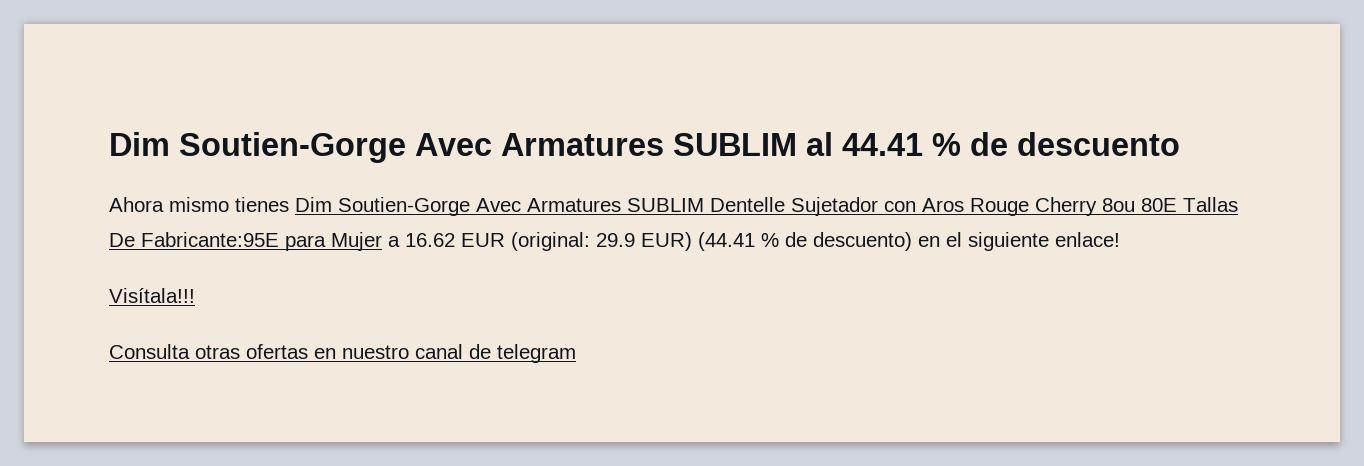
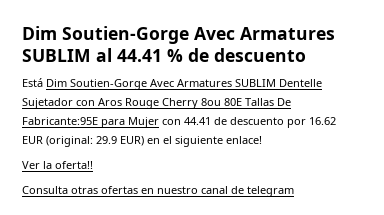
- Ahora mismo tienes Dim Soutien-Gorge Avec Armatures SUBLIM Dentelle Sujetador con Aros Rouge Cherry 8ou 80E Tallas De Fabricante:95E para Mujer a 16.62 EUR (original: 29.9 EUR) (44.41 % de descuento) en el siguiente enlace!
+ Está Dim Soutien-Gorge Avec Armatures SUBLIM Dentelle Sujetador con Aros Rouge Cherry 8ou 80E Tallas De Fabricante:95E para Mujer con 44.41 de descuento por 16.62 EUR (original: 29.9 EUR) en el siguiente enlace!
- Visítala!!!
+ Ver la oferta!!

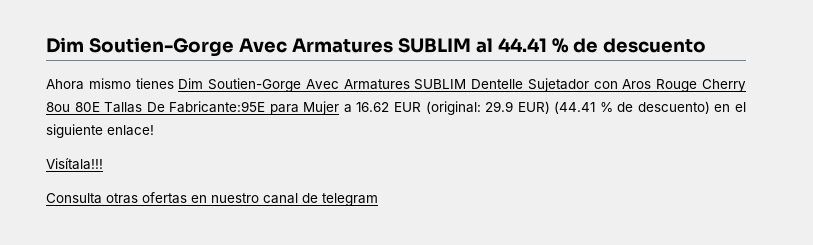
- Está Dim Soutien-Gorge Avec Armatures SUBLIM Dentelle Sujetador con Aros Rouge Cherry 8ou 80E Tallas De Fabricante:95E para Mujer con 44.41 de descuento por 16.62 EUR (original: 29.9 EUR) en el siguiente enlace!
+ Ahora mismo tienes Dim Soutien-Gorge Avec Armatures SUBLIM Dentelle Sujetador con Aros Rouge Cherry 8ou 80E Tallas De Fabricante:95E para Mujer a 16.62 EUR (original: 29.9 EUR) (44.41 % de descuento) en el siguiente enlace!
- Ver la oferta!!
+ Visítala!!!

